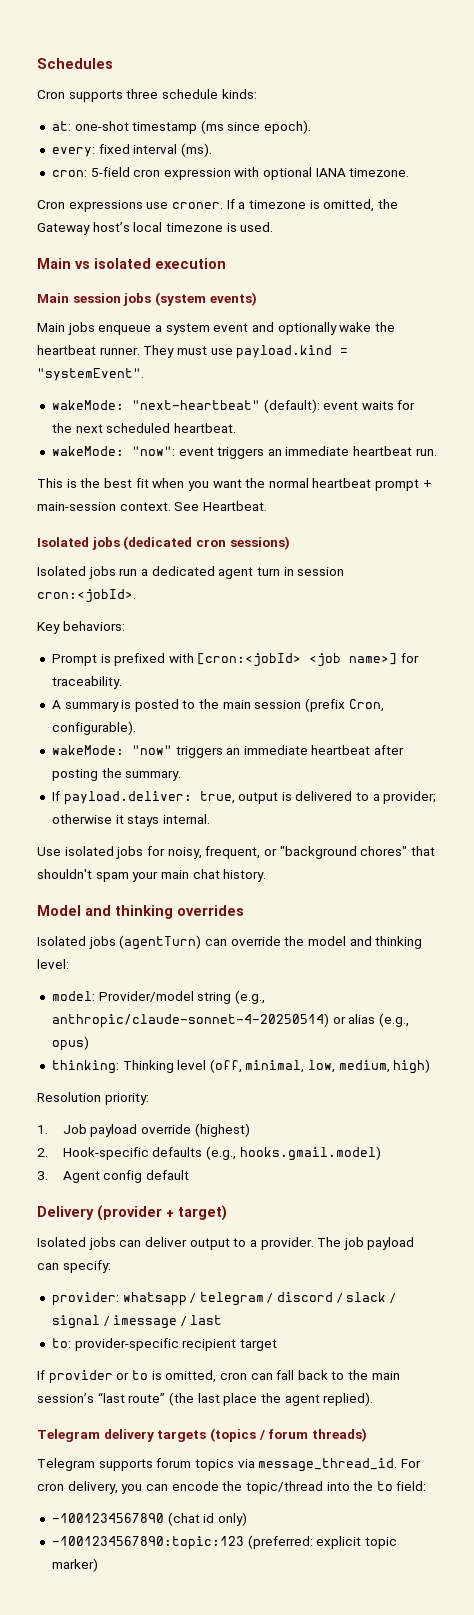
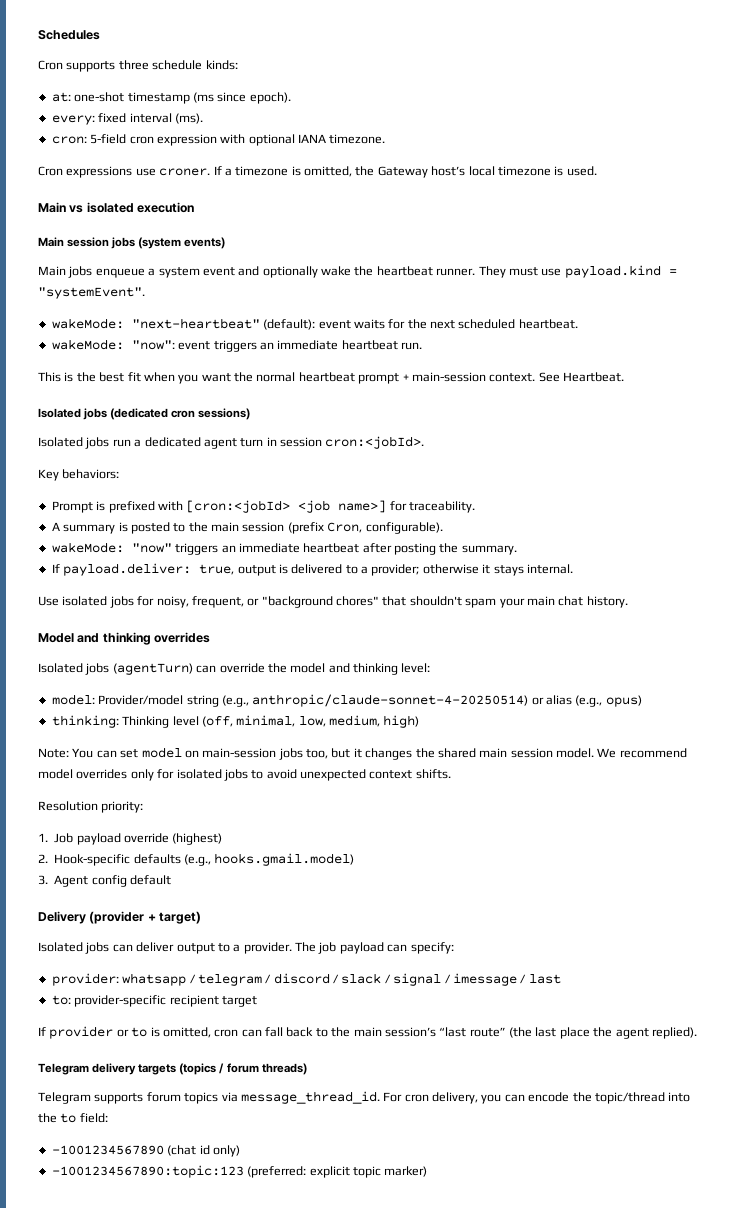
+ Note: You can set model on main-session jobs too, but it changes the shared main session model. We recommend model overrides only for isolated jobs to avoid unexpected context shifts.

